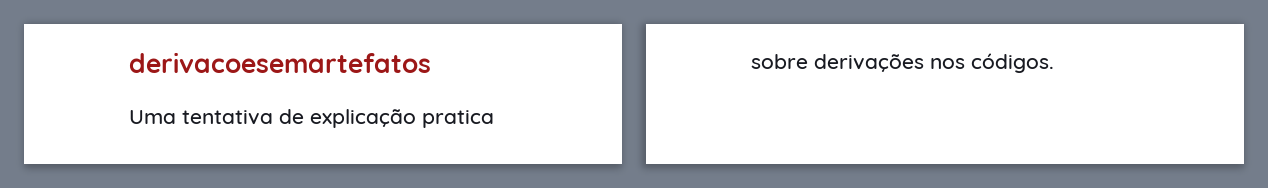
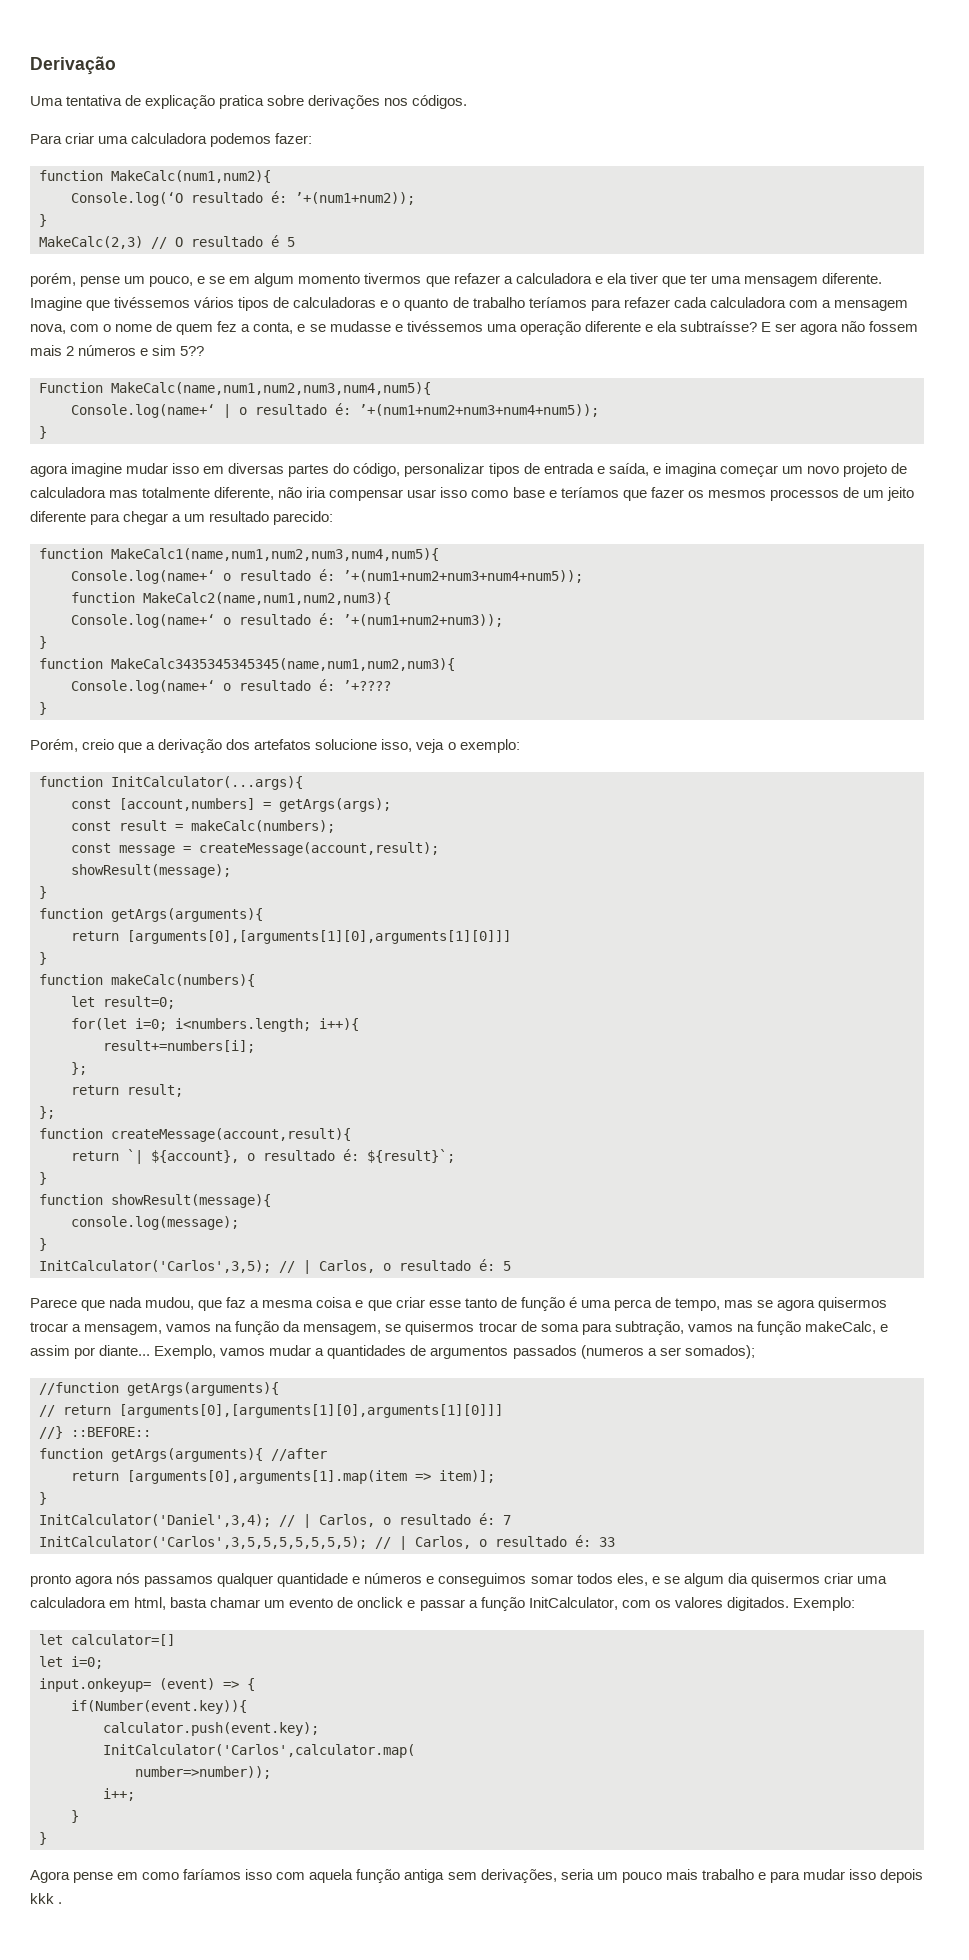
- derivacoesemartefatos
+ Derivação
+ Para criar uma calculadora podemos fazer:
+ function MakeCalc(num1,num2){
+ Console.log(‘O resultado é: ’+(num1+num2));
+ }
+ MakeCalc(2,3) // O resultado é 5
+ porém, pense um pouco, e se em algum momento tivermos que refazer a calculadora e ela tiver que ter uma mensagem diferente. Imagine que tivéssemos vários tipos de calculadoras e o quanto de trabalho teríamos para refazer cada calculadora com a mensagem nova, com o nome de quem fez a conta, e se mudasse e tivéssemos uma operação diferente e ela subtraísse? E ser agora não fossem mais 2 números e sim 5??
+ Function MakeCalc(name,num1,num2,num3,num4,num5){
+ Console.log(name+‘ | o resultado é: ’+(num1+num2+num3+num4+num5));
+ }
+ agora imagine mudar isso em diversas partes do código, personalizar tipos de entrada e saída, e imagina começar um novo projeto de calculadora mas totalmente diferente, não iria compensar usar isso como base e teríamos que fazer os mesmos processos de um jeito diferente para chegar a um resultado parecido:
+ function MakeCalc1(name,num1,num2,num3,num4,num5){
+ Console.log(name+‘ o resultado é: ’+(num1+num2+num3+num4+num5));
+ function MakeCalc2(name,num1,num2,num3){
+ Console.log(name+‘ o resultado é: ’+(num1+num2+num3));
+ }
+ function MakeCalc3435345345345(name,num1,num2,num3){
+ Console.log(name+‘ o resultado é: ’+????
+ }
+ Porém, creio que a derivação dos artefatos solucione isso, veja o exemplo:
+ function InitCalculator(...args){
+ const [account,numbers] = getArgs(args);
+ const result = makeCalc(numbers);
+ const message = createMessage(account,result);
+ showResult(message);
+ }
+ function getArgs(arguments){
+ return [arguments[0],[arguments[1][0],arguments[1][0]]]
+ }
+ function makeCalc(numbers){
+ let result=0;
+ for(let i=0; i<numbers.length; i++){
+ result+=numbers[i];
+ };
+ return result;
+ };
+ function createMessage(account,result){
+ return `| ${account}, o resultado é: ${result}`;
+ }
+ function showResult(message){
+ console.log(message);
+ }
+ InitCalculator('Carlos',3,5); // | Carlos, o resultado é: 5
+ Parece que nada mudou, que faz a mesma coisa e que criar esse tanto de função é uma perca de tempo, mas se agora quisermos trocar a mensagem, vamos na função da mensagem, se quisermos trocar de soma para subtração, vamos na função makeCalc, e assim por diante... Exemplo, vamos mudar a quantidades de argumentos passados (numeros a ser somados);
+ //function getArgs(arguments){
+ // return [arguments[0],[arguments[1][0],arguments[1][0]]]
+ //} ::BEFORE::
+ function getArgs(arguments){ //after
+ return [arguments[0],arguments[1].map(item => item)];
+ }
+ InitCalculator('Daniel',3,4); // | Carlos, o resultado é: 7
+ InitCalculator('Carlos',3,5,5,5,5,5,5,5); // | Carlos, o resultado é: 33
+ pronto agora nós passamos qualquer quantidade e números e conseguimos somar todos eles, e se algum dia quisermos criar uma calculadora em html, basta chamar um evento de onclick e passar a função InitCalculator, com os valores digitados. Exemplo:
+ let calculator=[]
+ let i=0;
+ input.onkeyup= (event) => {
+ if(Number(event.key)){
+ calculator.push(event.key);
+ InitCalculator('Carlos',calculator.map(
+ number=>number));
+ i++;
+ }
+ }
+ Agora pense em como faríamos isso com aquela função antiga sem derivações, seria um pouco mais trabalho e para mudar isso depois kkk .

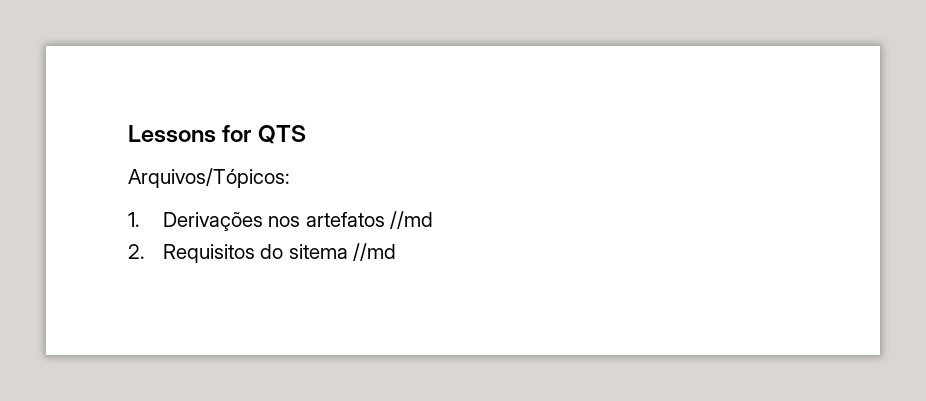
- Derivação
- Uma tentativa de explicação pratica sobre derivações nos códigos.
- Para criar uma calculadora podemos fazer:
- function MakeCalc(num1,num2){
- Console.log(‘O resultado é: ’+(num1+num2));
- }
- MakeCalc(2,3) // O resultado é 5
- porém, pense um pouco, e se em algum momento tivermos que refazer a calculadora e ela tiver que ter uma mensagem diferente. Imagine que tivéssemos vários tipos de calculadoras e o quanto de trabalho teríamos para refazer cada calculadora com a mensagem nova, com o nome de quem fez a conta, e se mudasse e tivéssemos uma operação diferente e ela subtraísse? E ser agora não fossem mais 2 números e sim 5??
- Function MakeCalc(name,num1,num2,num3,num4,num5){
- Console.log(name+‘ | o resultado é: ’+(num1+num2+num3+num4+num5));
- }
- agora imagine mudar isso em diversas partes do código, personalizar tipos de entrada e saída, e imagina começar um novo projeto de calculadora mas totalmente diferente, não iria compensar usar isso como base e teríamos que fazer os mesmos processos de um jeito diferente para chegar a um resultado parecido:
- function MakeCalc1(name,num1,num2,num3,num4,num5){
- Console.log(name+‘ o resultado é: ’+(num1+num2+num3+num4+num5));
- function MakeCalc2(name,num1,num2,num3){
- Console.log(name+‘ o resultado é: ’+(num1+num2+num3));
- }
- function MakeCalc3435345345345(name,num1,num2,num3){
- Console.log(name+‘ o resultado é: ’+????
- }
- Porém, creio que a derivação dos artefatos solucione isso, veja o exemplo:
- function InitCalculator(...args){
- const [account,numbers] = getArgs(args);
- const result = makeCalc(numbers);
- const message = createMessage(account,result);
- showResult(message);
- }
- function getArgs(arguments){
- return [arguments[0],[arguments[1][0],arguments[1][0]]]
- }
- function makeCalc(numbers){
- let result=0;
- for(let i=0; i<numbers.length; i++){
- result+=numbers[i];
- };
- return result;
- };
- function createMessage(account,result){
- return `| ${account}, o resultado é: ${result}`;
- }
- function showResult(message){
- console.log(message);
- }
- InitCalculator('Carlos',3,5); // | Carlos, o resultado é: 5
- Parece que nada mudou, que faz a mesma coisa e que criar esse tanto de função é uma perca de tempo, mas se agora quisermos trocar a mensagem, vamos na função da mensagem, se quisermos trocar de soma para subtração, vamos na função makeCalc, e assim por diante... Exemplo, vamos mudar a quantidades de argumentos passados (numeros a ser somados);
- //function getArgs(arguments){
- // return [arguments[0],[arguments[1][0],arguments[1][0]]]
- //} ::BEFORE::
- function getArgs(arguments){ //after
- return [arguments[0],arguments[1].map(item => item)];
- }
- InitCalculator('Daniel',3,4); // | Carlos, o resultado é: 7
- InitCalculator('Carlos',3,5,5,5,5,5,5,5); // | Carlos, o resultado é: 33
- pronto agora nós passamos qualquer quantidade e números e conseguimos somar todos eles, e se algum dia quisermos criar uma calculadora em html, basta chamar um evento de onclick e passar a função InitCalculator, com os valores digitados. Exemplo:
- let calculator=[]
- let i=0;
- input.onkeyup= (event) => {
- if(Number(event.key)){
- calculator.push(event.key);
- InitCalculator('Carlos',calculator.map(
- number=>number));
- i++;
- }
- }
- Agora pense em como faríamos isso com aquela função antiga sem derivações, seria um pouco mais trabalho e para mudar isso depois kkk .
+ Lessons for QTS
+ Arquivos/Tópicos:
+ 1. Derivações nos artefatos //md
+ 2. Requisitos do sitema //md

